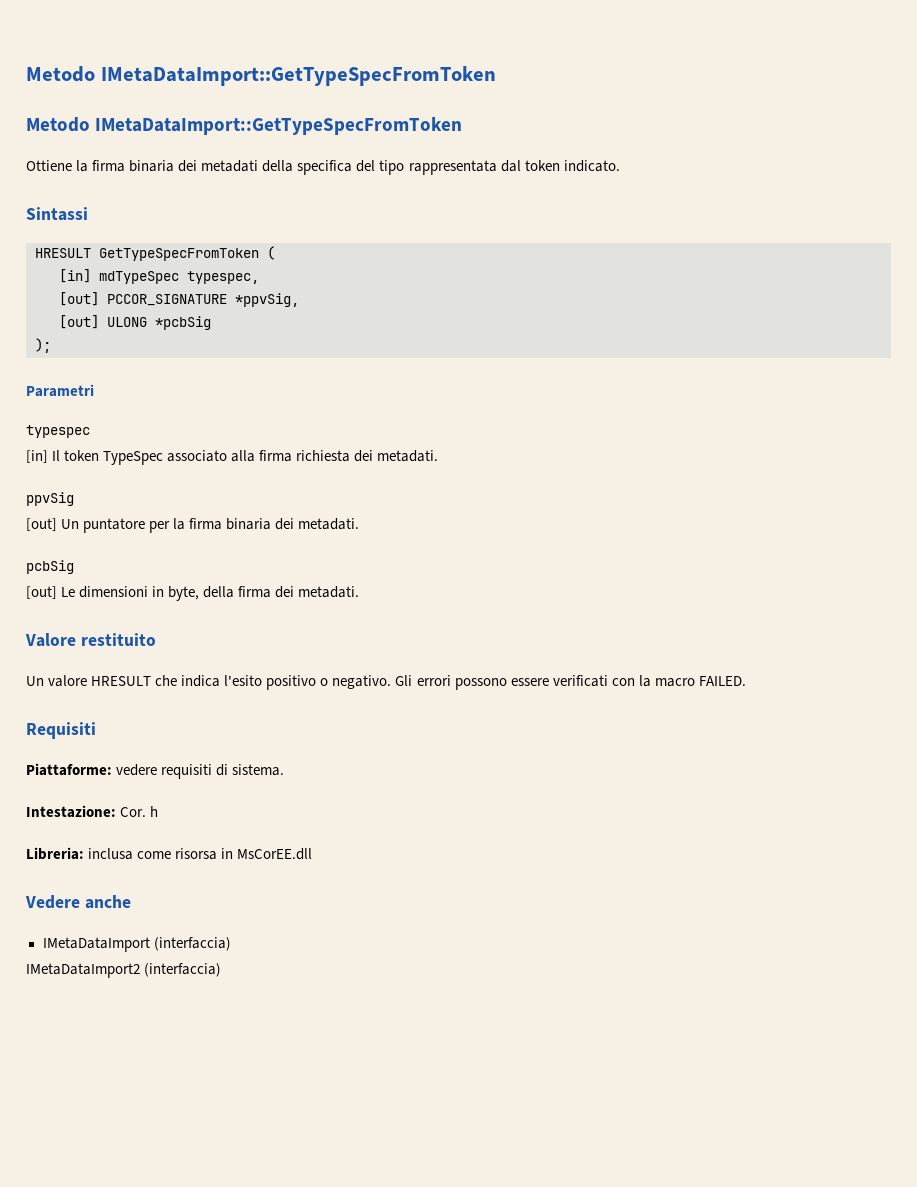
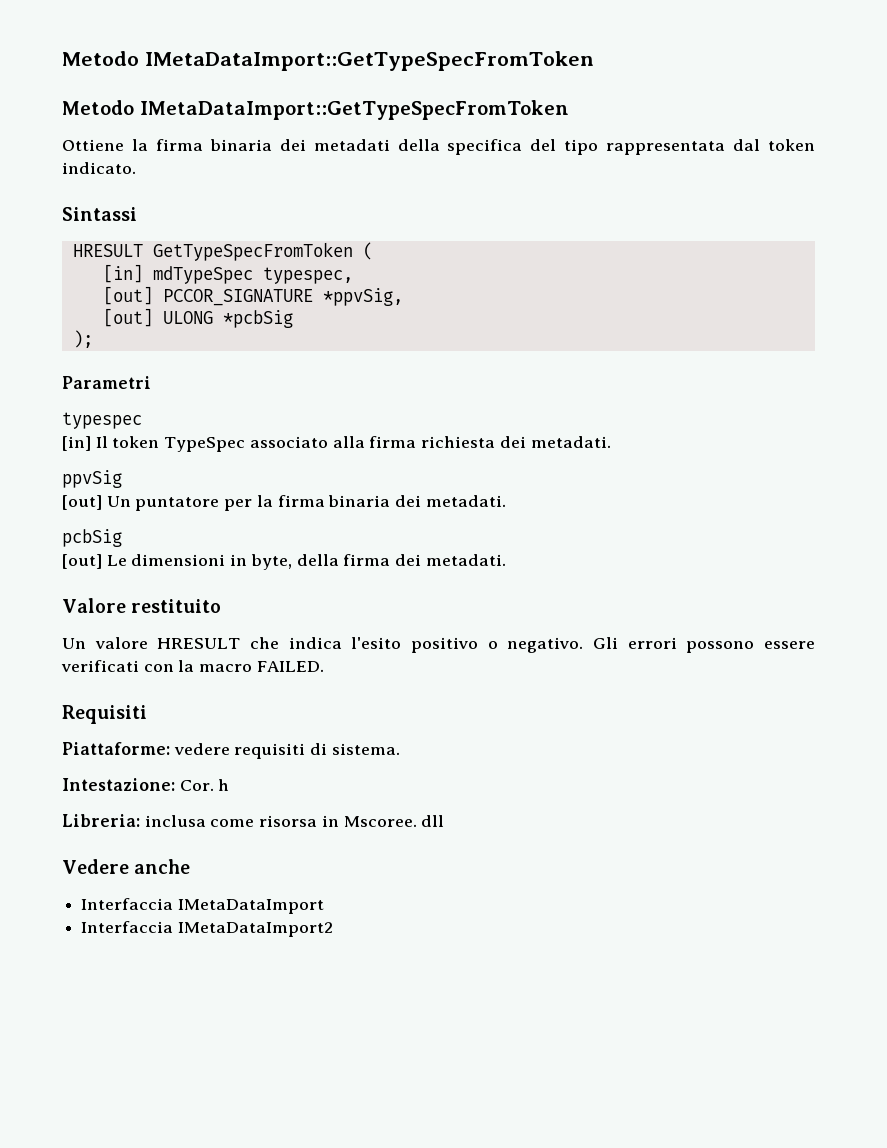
- Libreria: inclusa come risorsa in MsCorEE.dll
+ Libreria: inclusa come risorsa in Mscoree. dll
- IMetaDataImport (interfaccia)
- IMetaDataImport2 (interfaccia)
+ Interfaccia IMetaDataImport
+ Interfaccia IMetaDataImport2

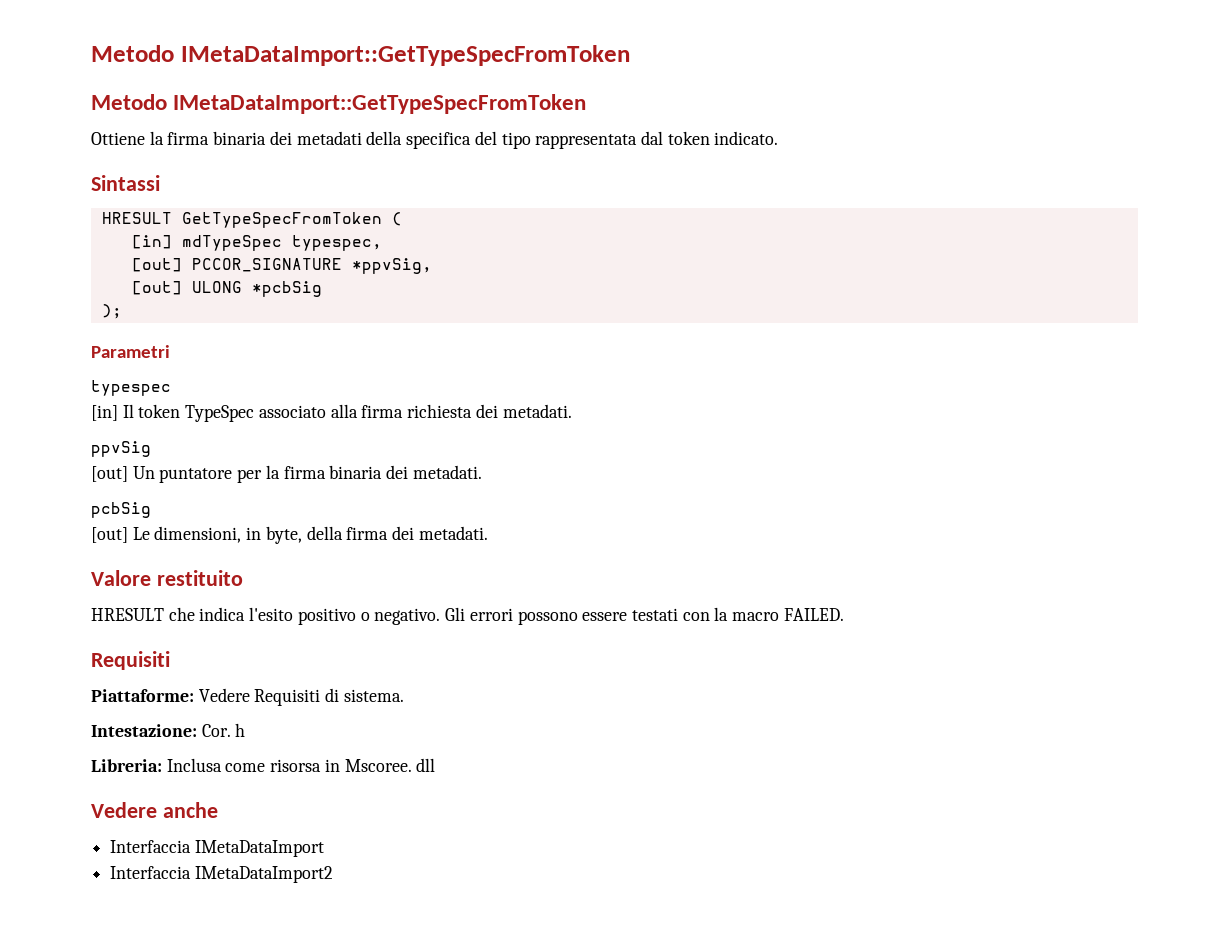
- [out] Le dimensioni in byte, della firma dei metadati.
+ [out] Le dimensioni, in byte, della firma dei metadati.
- Un valore HRESULT che indica l'esito positivo o negativo.
+ HRESULT che indica l'esito positivo o negativo.
- Gli errori possono essere verificati con la macro FAILED.
+ Gli errori possono essere testati con la macro FAILED.
- Piattaforme: vedere requisiti di sistema.
+ Piattaforme: Vedere Requisiti di sistema.
- Libreria: inclusa come risorsa in Mscoree. dll
+ Libreria: Inclusa come risorsa in Mscoree. dll

